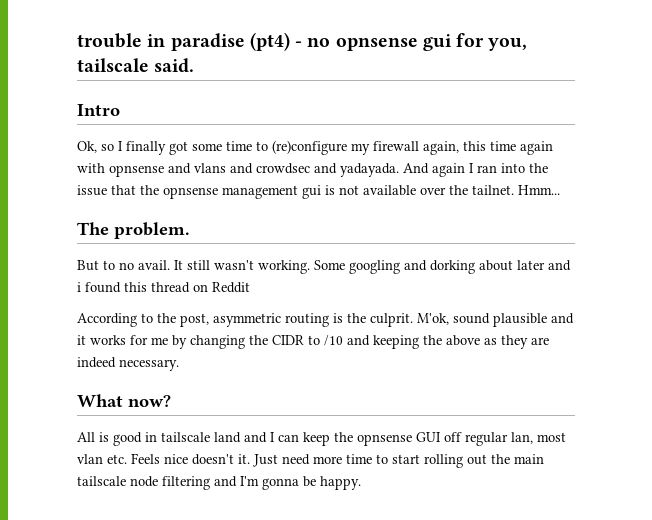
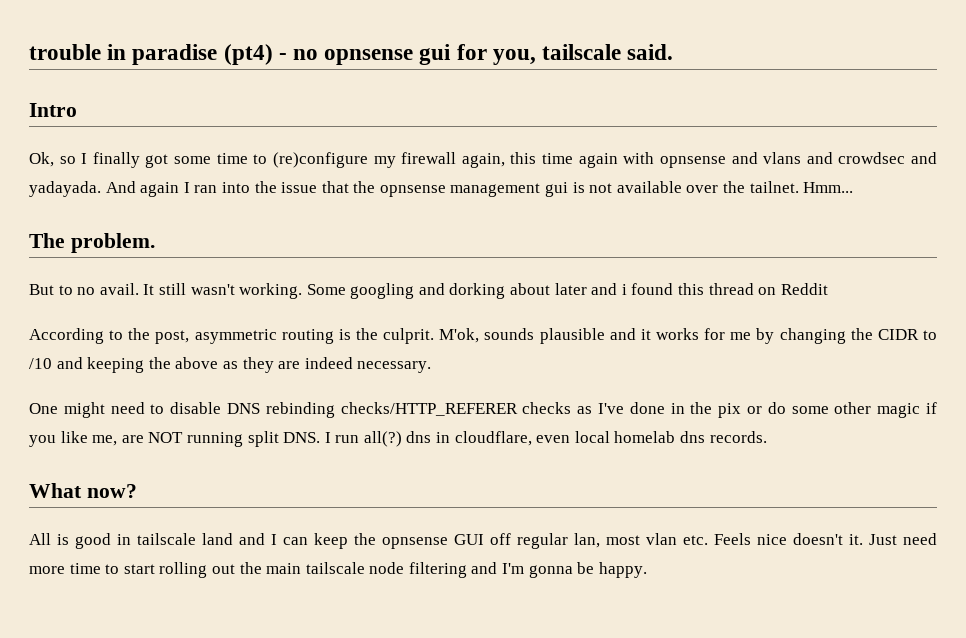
- M'ok, sound plausible and it works for me by changing the CIDR to /10 and keeping the above as they are indeed necessary.
+ M'ok, sounds plausible and it works for me by changing the CIDR to /10 and keeping the above as they are indeed necessary.
+ One might need to disable DNS rebinding checks/HTTP_REFERER checks as I've done in the pix or do some other magic if you like me, are NOT running split DNS. I run all(?) dns in cloudflare, even local homelab dns records.

